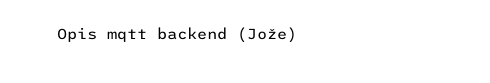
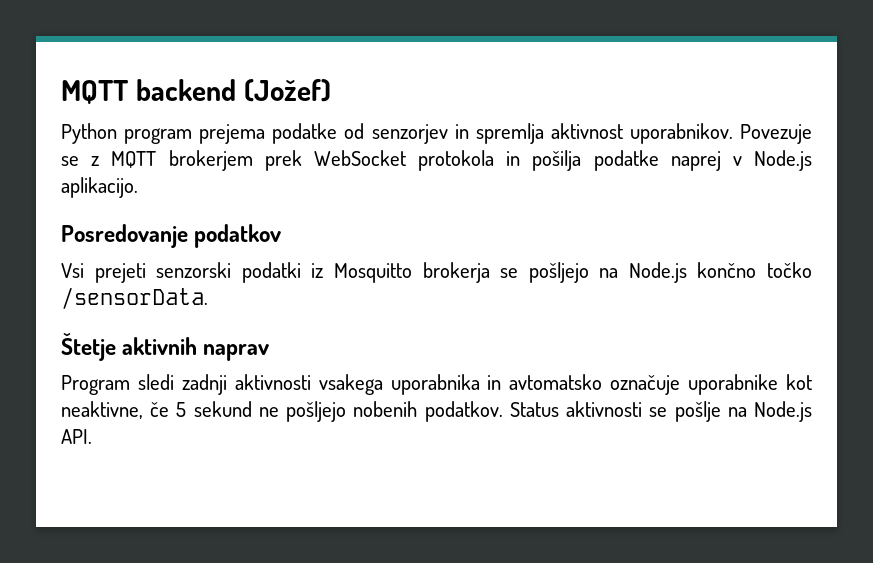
- Opis mqtt backend (Jože)
+ MQTT backend (Jožef)
+ Python program prejema podatke od senzorjev in spremlja aktivnost uporabnikov. Povezuje se z MQTT brokerjem prek WebSocket protokola in pošilja podatke naprej v Node.js aplikacijo.
+ Posredovanje podatkov
+ Vsi prejeti senzorski podatki iz Mosquitto brokerja se pošljejo na Node.js končno točko /sensorData.
+ Štetje aktivnih naprav
+ Program sledi zadnji aktivnosti vsakega uporabnika in avtomatsko označuje uporabnike kot neaktivne, če 5 sekund ne pošljejo nobenih podatkov. Status aktivnosti se pošlje na Node.js API.

